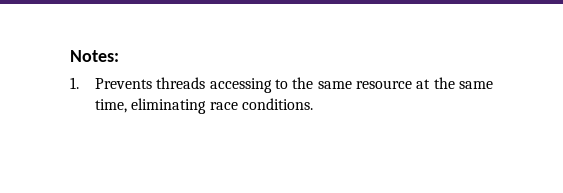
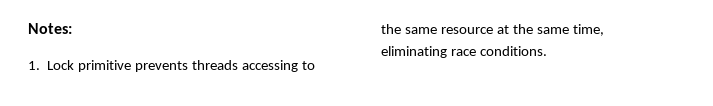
- 1. Prevents threads accessing to the same resource at the same time, eliminating race conditions.
+ 1. Lock primitive prevents threads accessing to the same resource at the same time, eliminating race conditions.

